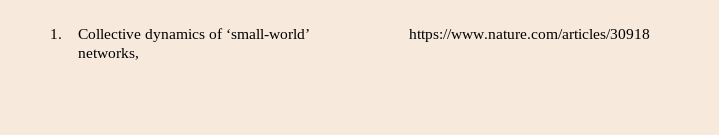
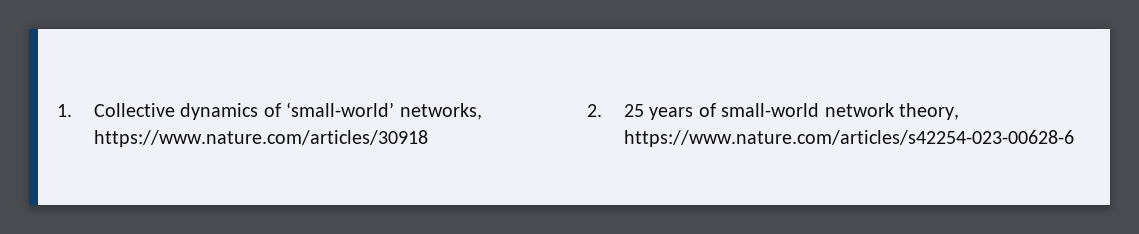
+ 2. 25 years of small-world network theory, https://www.nature.com/articles/s42254-023-00628-6

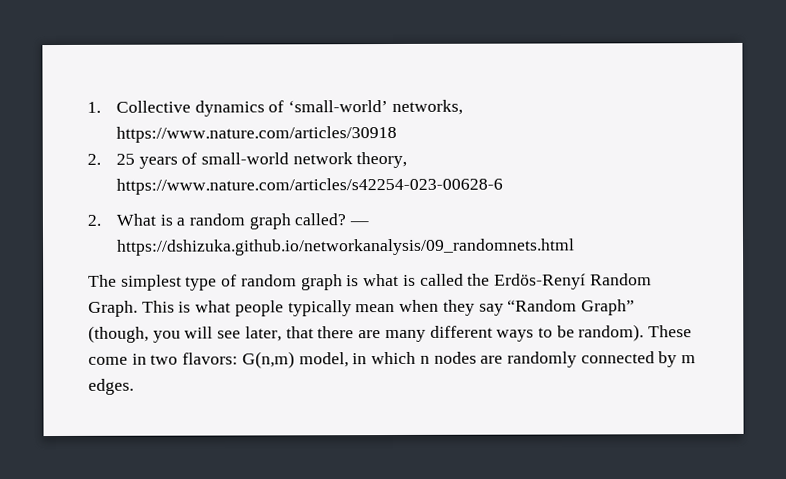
+ 2. What is a random graph called? — https://dshizuka.github.io/networkanalysis/09_randomnets.html
+ The simplest type of random graph is what is called the Erdös-Renyí Random Graph. This is what people typically mean when they say “Random Graph” (though, you will see later, that there are many different ways to be random). These come in two flavors: G(n,m) model, in which n nodes are randomly connected by m edges.

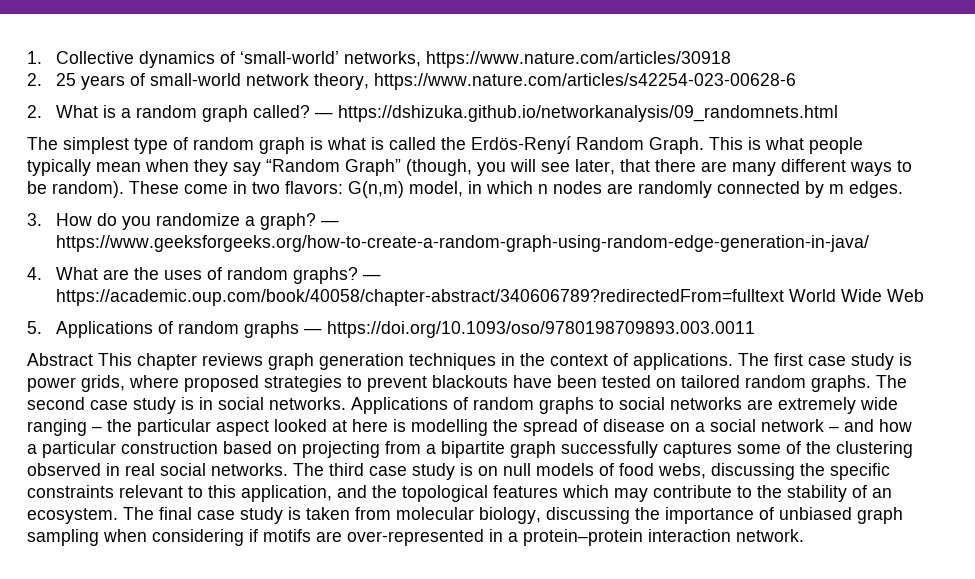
+ 3. How do you randomize a graph? — https://www.geeksforgeeks.org/how-to-create-a-random-graph-using-random-edge-generation-in-java/
+ 4. What are the uses of random graphs? — https://academic.oup.com/book/40058/chapter-abstract/340606789?redirectedFrom=fulltext World Wide Web
+ 5. Applications of random graphs — https://doi.org/10.1093/oso/9780198709893.003.0011
+ Abstract This chapter reviews graph generation techniques in the context of applications. The first case study is power grids, where proposed strategies to prevent blackouts have been tested on tailored random graphs. The second case study is in social networks. Applications of random graphs to social networks are extremely wide ranging – the particular aspect looked at here is modelling the spread of disease on a social network – and how a particular construction based on projecting from a bipartite graph successfully captures some of the clustering observed in real social networks. The third case study is on null models of food webs, discussing the specific constraints relevant to this application, and the topological features which may contribute to the stability of an ecosystem. The final case study is taken from molecular biology, discussing the importance of unbiased graph sampling when considering if motifs are over-represented in a protein–protein interaction network.

